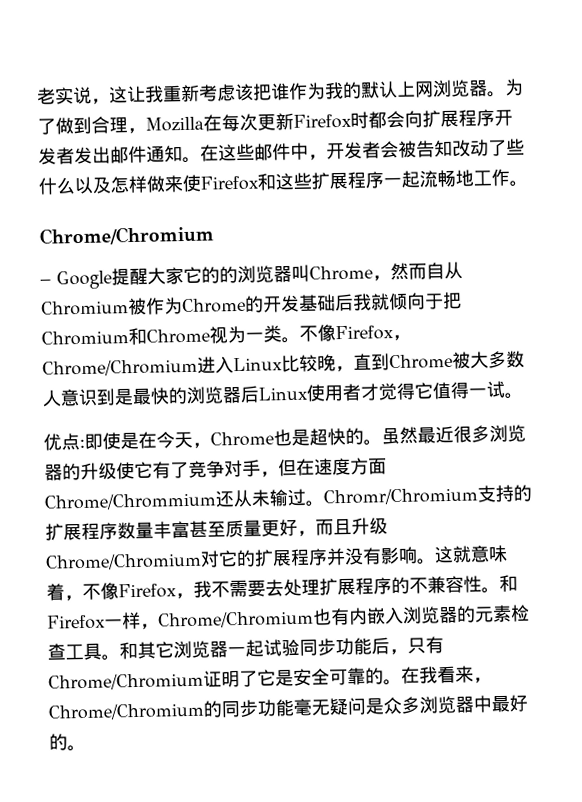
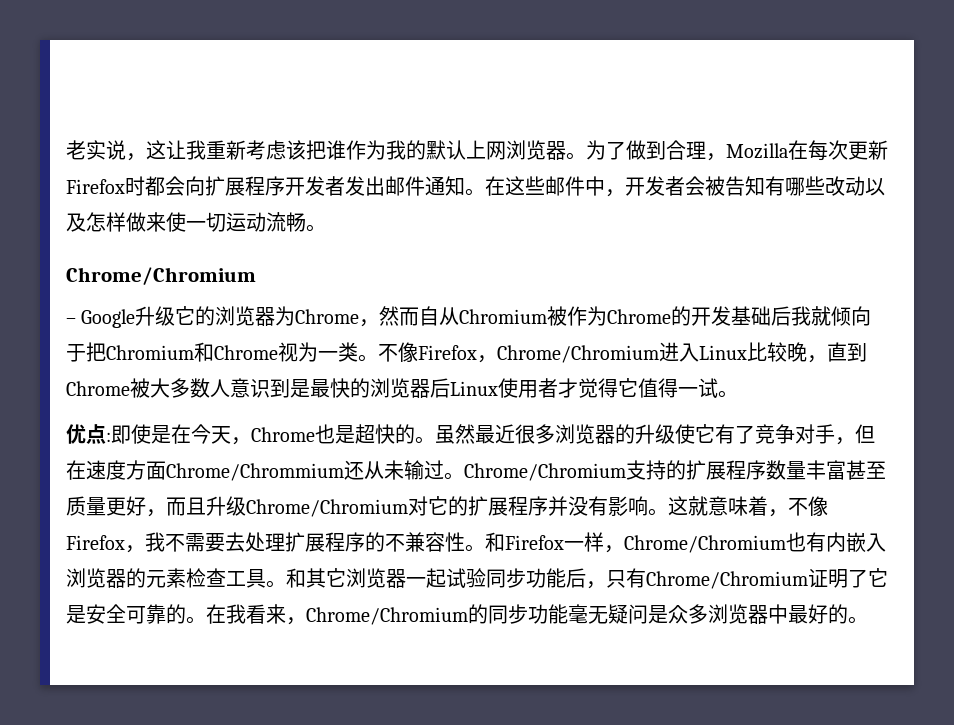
- 在这些邮件中，开发者会被告知改动了些什么以及怎样做来使Firefox和这些扩展程序一起流畅地工作。
+ 在这些邮件中，开发者会被告知有哪些改动以及怎样做来使一切运动流畅。
  Chrome/Chromium
- – Google提醒大家它的的浏览器叫Chrome，然而自从Chromium被作为Chrome的开发基础后我就倾向于把Chromium和Chrome视为一类。
+ – Google升级它的浏览器为Chrome，然而自从Chromium被作为Chrome的开发基础后我就倾向于把Chromium和Chrome视为一类。
- Chromr/Chromium支持的扩展程序数量丰富甚至质量更好，而且升级Chrome/Chromium对它的扩展程序并没有影响。
+ Chrome/Chromium支持的扩展程序数量丰富甚至质量更好，而且升级Chrome/Chromium对它的扩展程序并没有影响。

